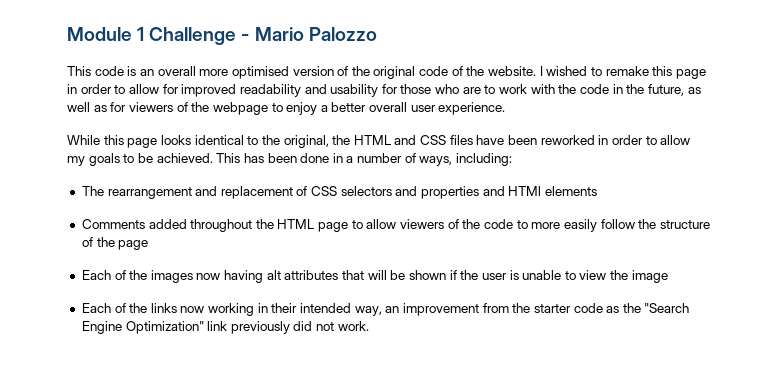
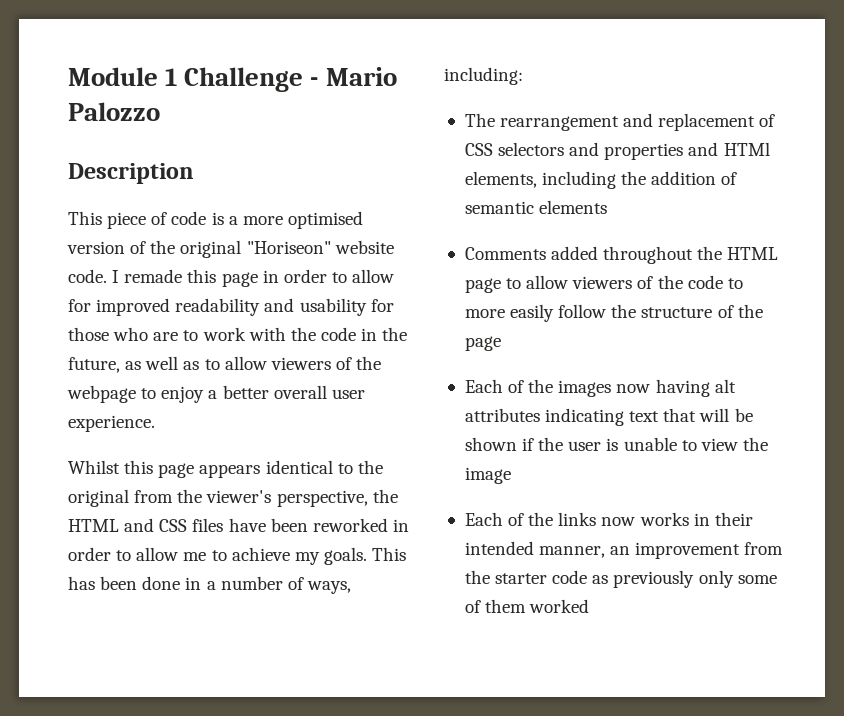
- This code is an overall more optimised version of the original code of the website. I wished to remake this page in order to allow for improved readability and usability for those who are to work with the code in the future, as well as for viewers of the webpage to enjoy a better overall user experience.
+ Description
+ This piece of code is a more optimised version of the original "Horiseon" website code. I remade this page in order to allow for improved readability and usability for those who are to work with the code in the future, as well as to allow viewers of the webpage to enjoy a better overall user experience.
- While this page looks identical to the original, the HTML and CSS files have been reworked in order to allow my goals to be achieved.
+ Whilst this page appears identical to the original from the viewer's perspective, the HTML and CSS files have been reworked in order to allow me to achieve my goals.
- The rearrangement and replacement of CSS selectors and properties and HTMl elements
+ The rearrangement and replacement of CSS selectors and properties and HTMl elements, including the addition of semantic elements
- Each of the images now having alt attributes that will be shown if the user is unable to view the image
+ Each of the images now having alt attributes indicating text that will be shown if the user is unable to view the image
- Each of the links now working in their intended way, an improvement from the starter code as the "Search Engine Optimization" link previously did not work.
+ Each of the links now works in their intended manner, an improvement from the starter code as previously only some of them worked

